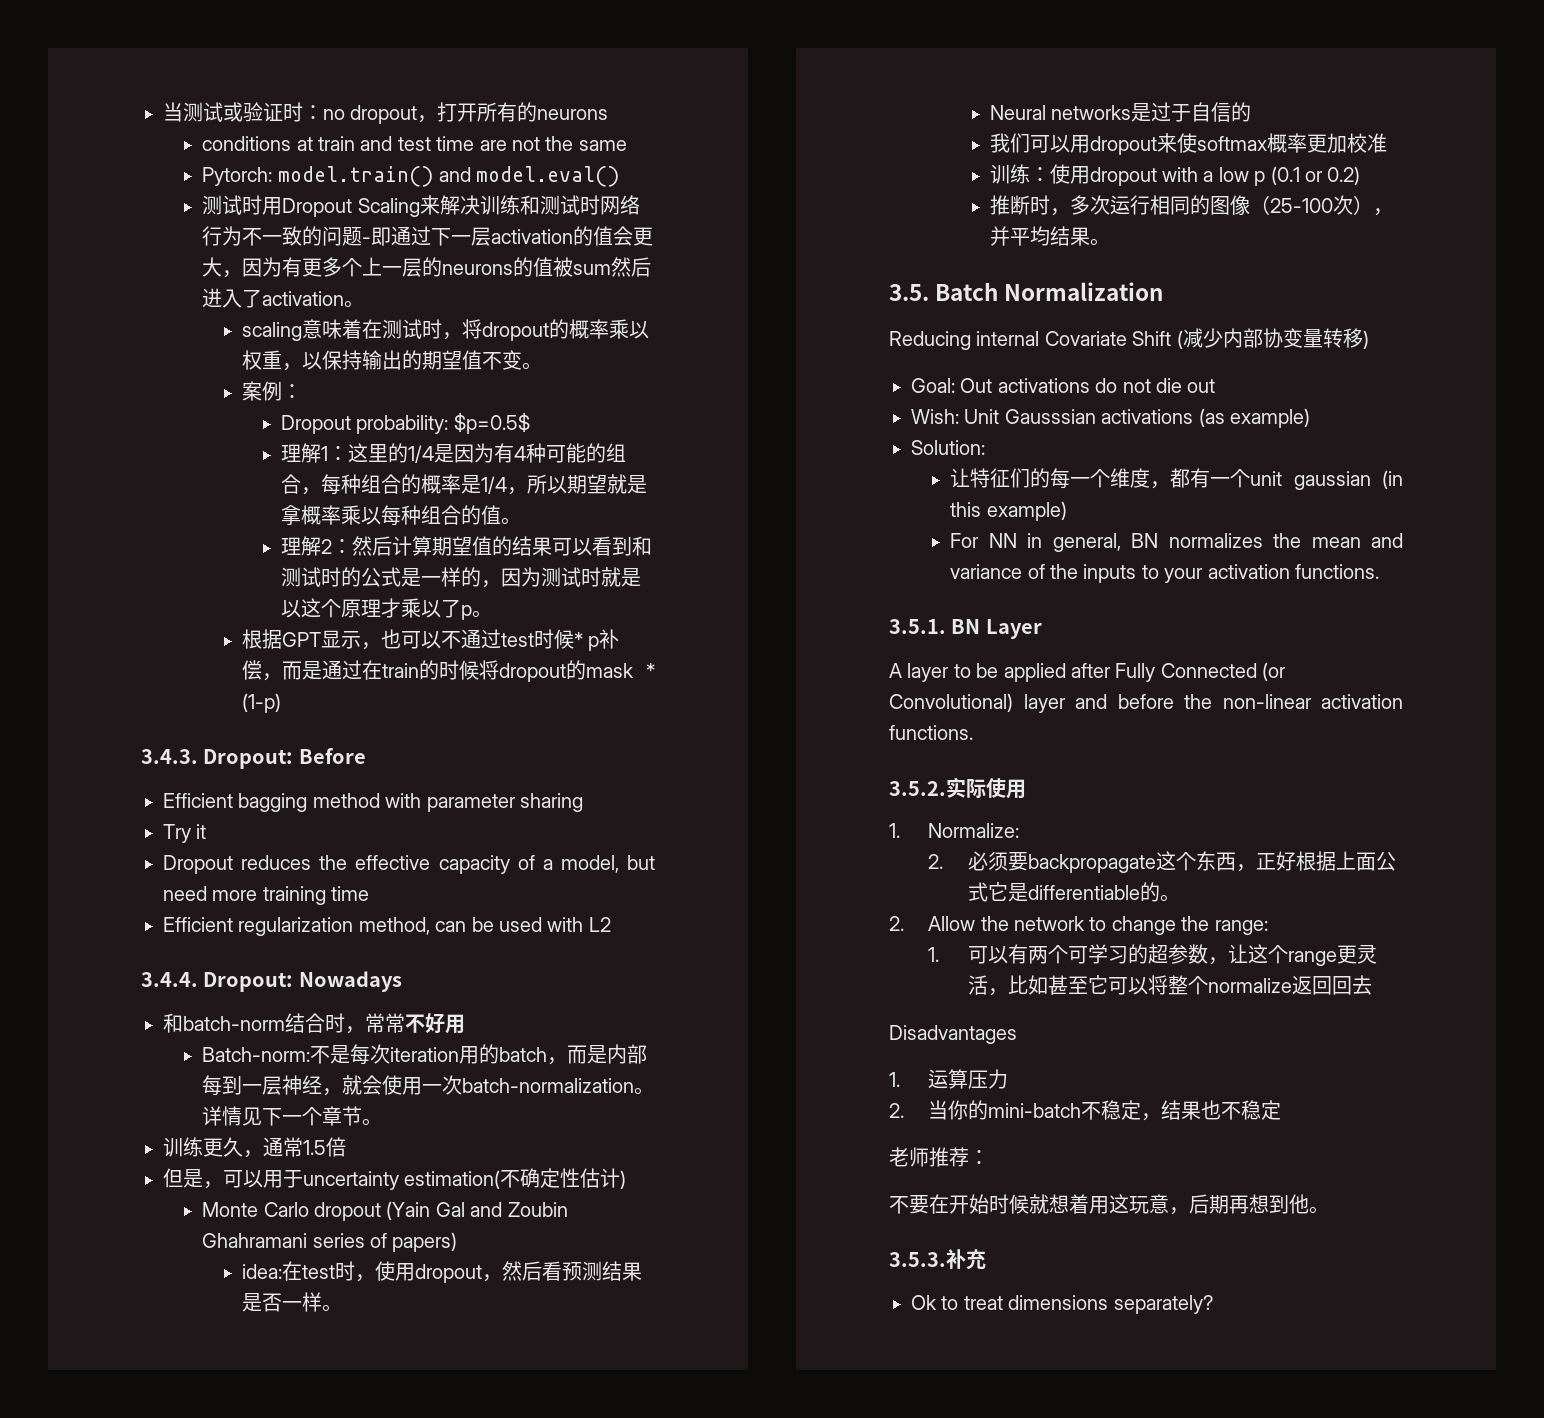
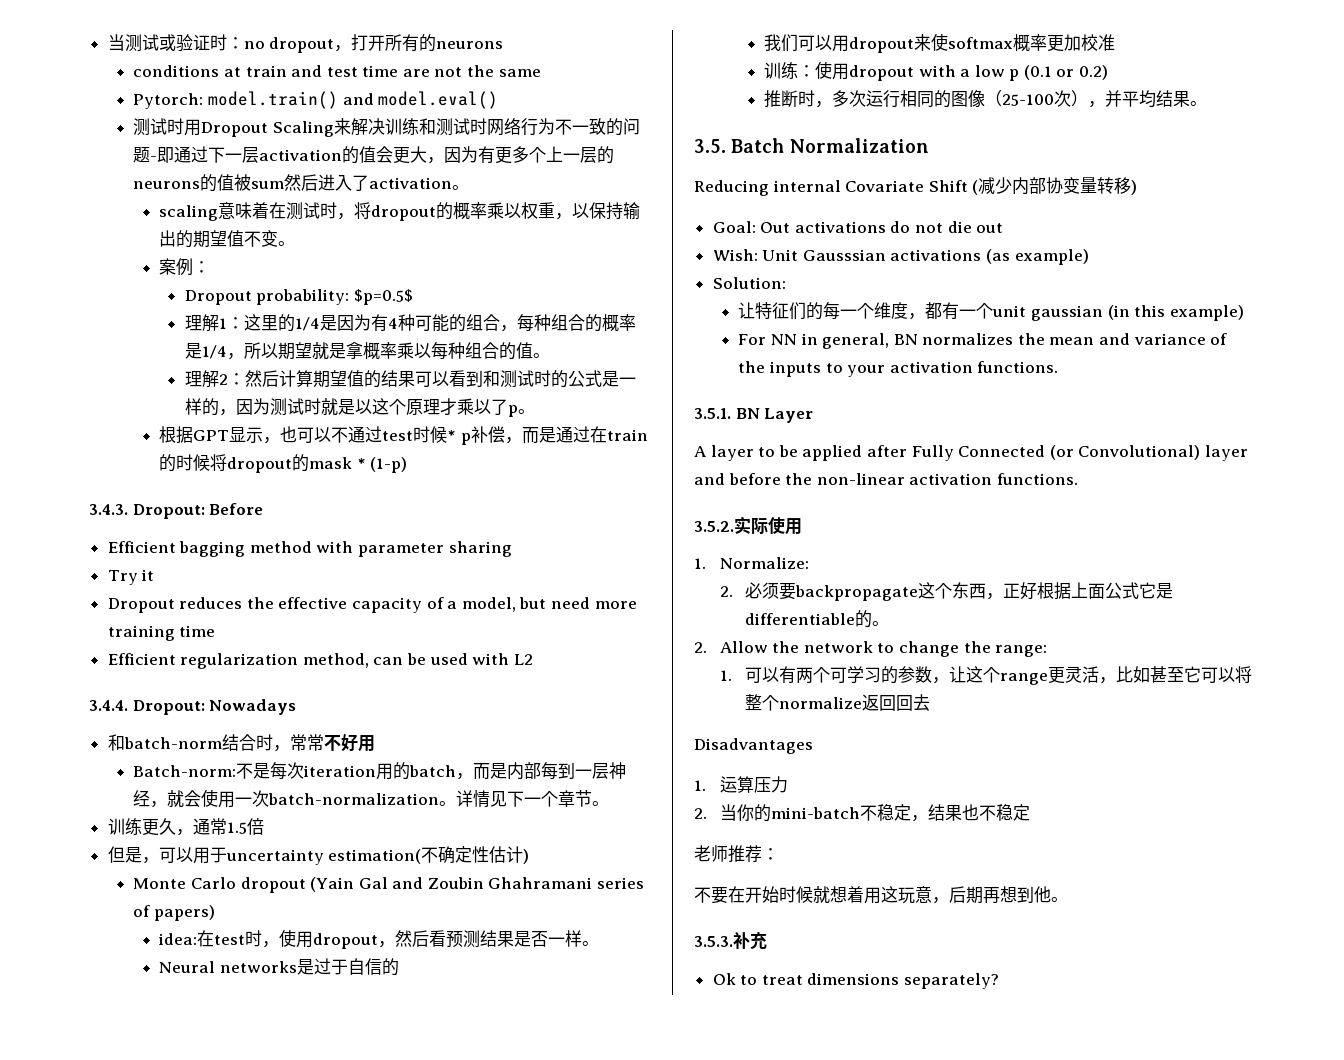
- 1.可以有两个可学习的超参数，让这个range更灵活，比如甚至它可以将整个normalize返回回去
+ 1.可以有两个可学习的参数，让这个range更灵活，比如甚至它可以将整个normalize返回回去

